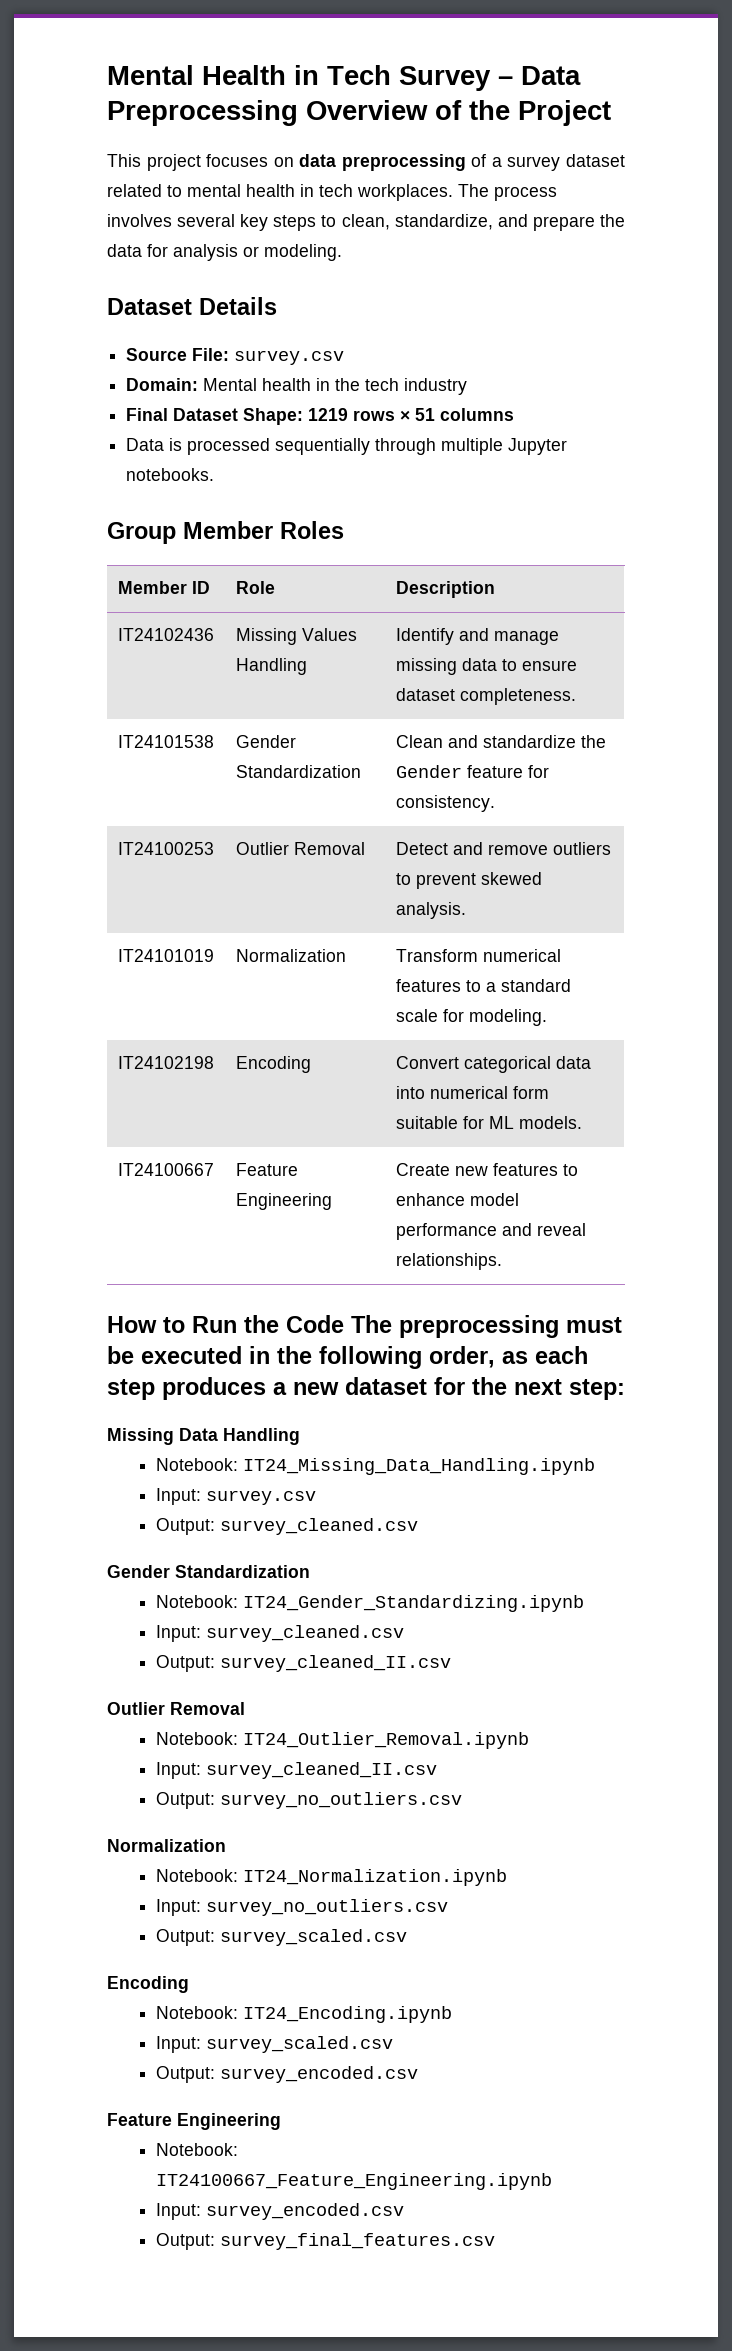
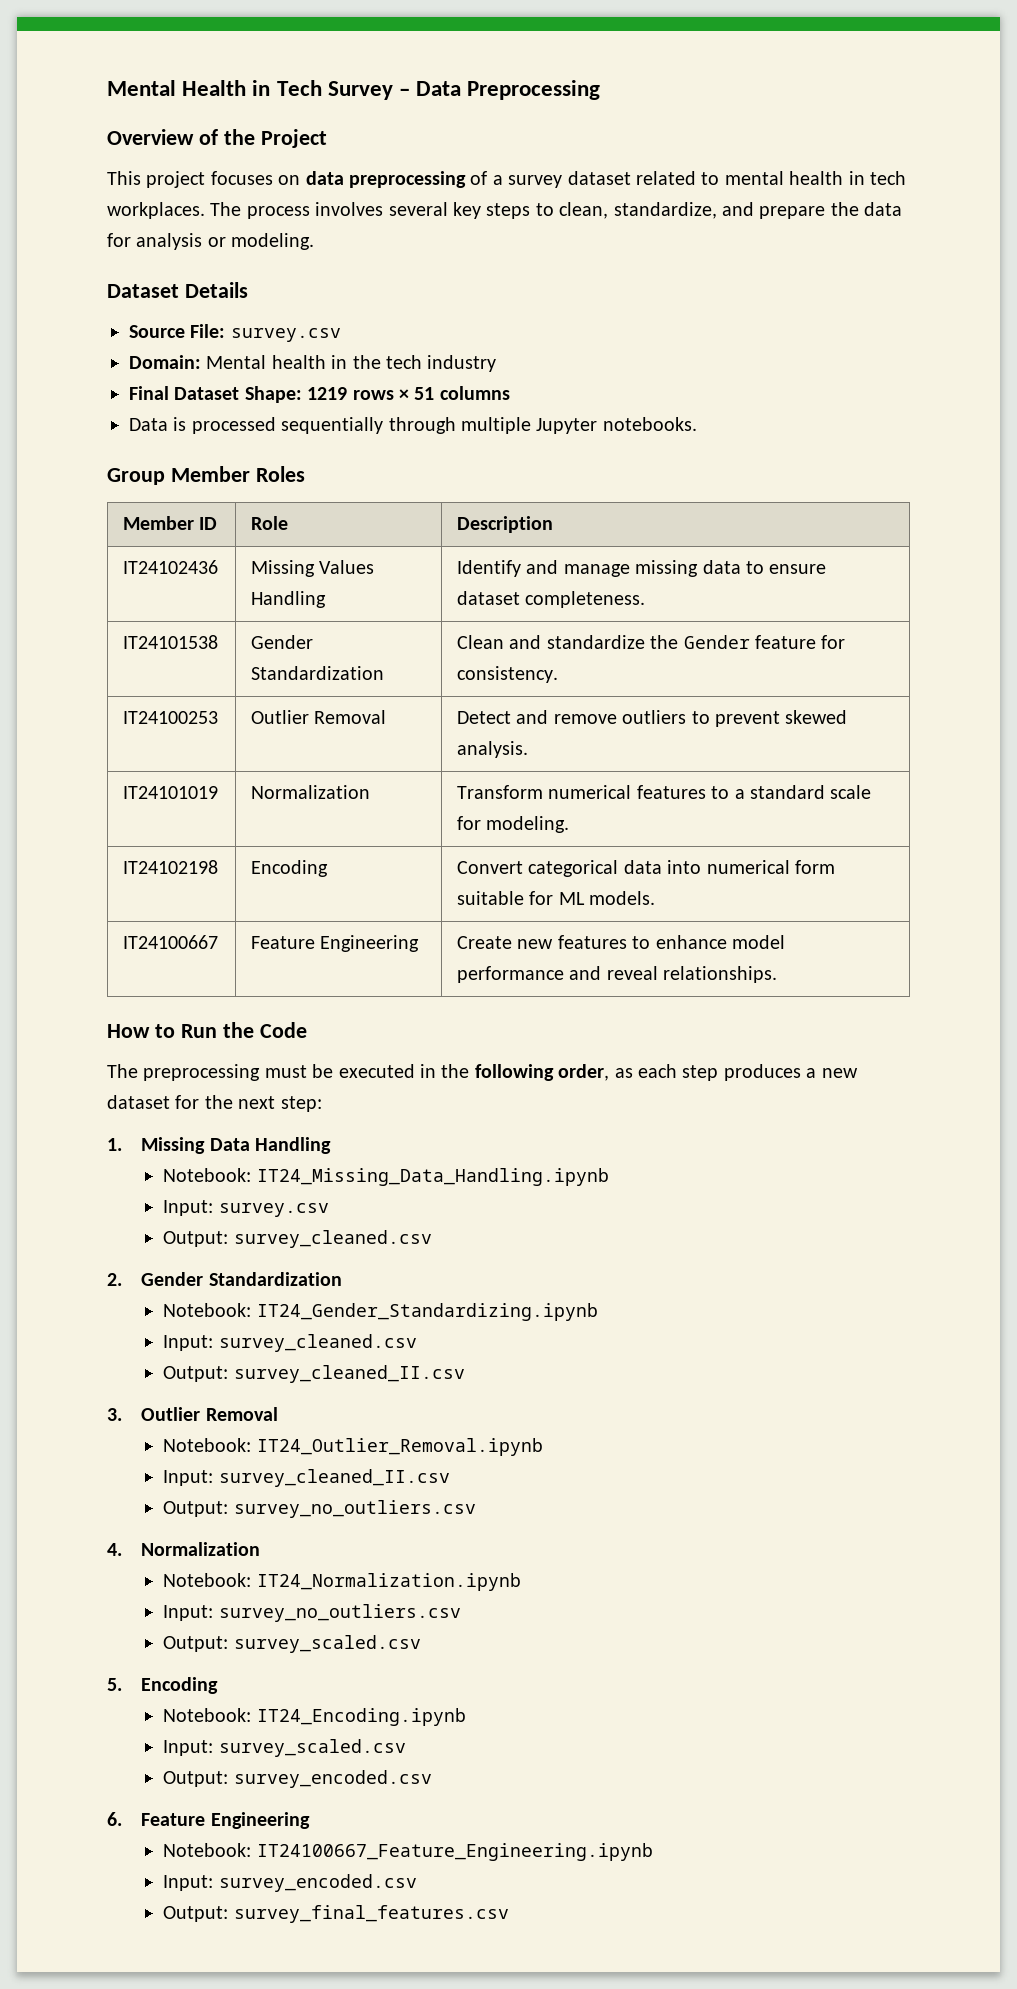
- Mental Health in Tech Survey – Data Preprocessing Overview of the Project
+ Mental Health in Tech Survey – Data Preprocessing
+ Overview of the Project
- How to Run the Code The preprocessing must be executed in the following order, as each step produces a new dataset for the next step:
+ How to Run the Code
+ The preprocessing must be executed in the following order, as each step produces a new dataset for the next step:
- Missing Data Handling
+ 1. Missing Data Handling
  Output: survey_cleaned.csv
- Gender Standardization
+ 2. Gender Standardization
  Output: survey_cleaned_II.csv
- Outlier Removal
+ 3. Outlier Removal
  Output: survey_no_outliers.csv
- Normalization
+ 4. Normalization
  Output: survey_scaled.csv
- Encoding
+ 5. Encoding
  Output: survey_encoded.csv
- Feature Engineering
+ 6. Feature Engineering

